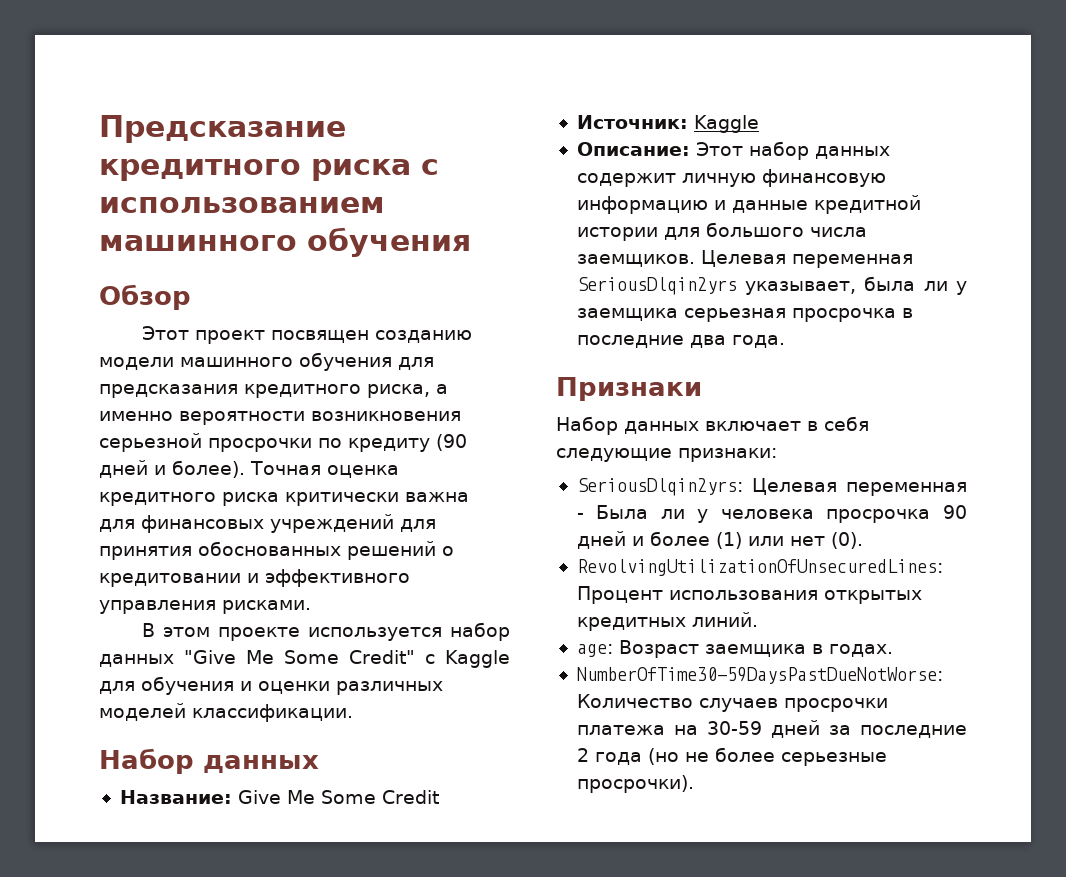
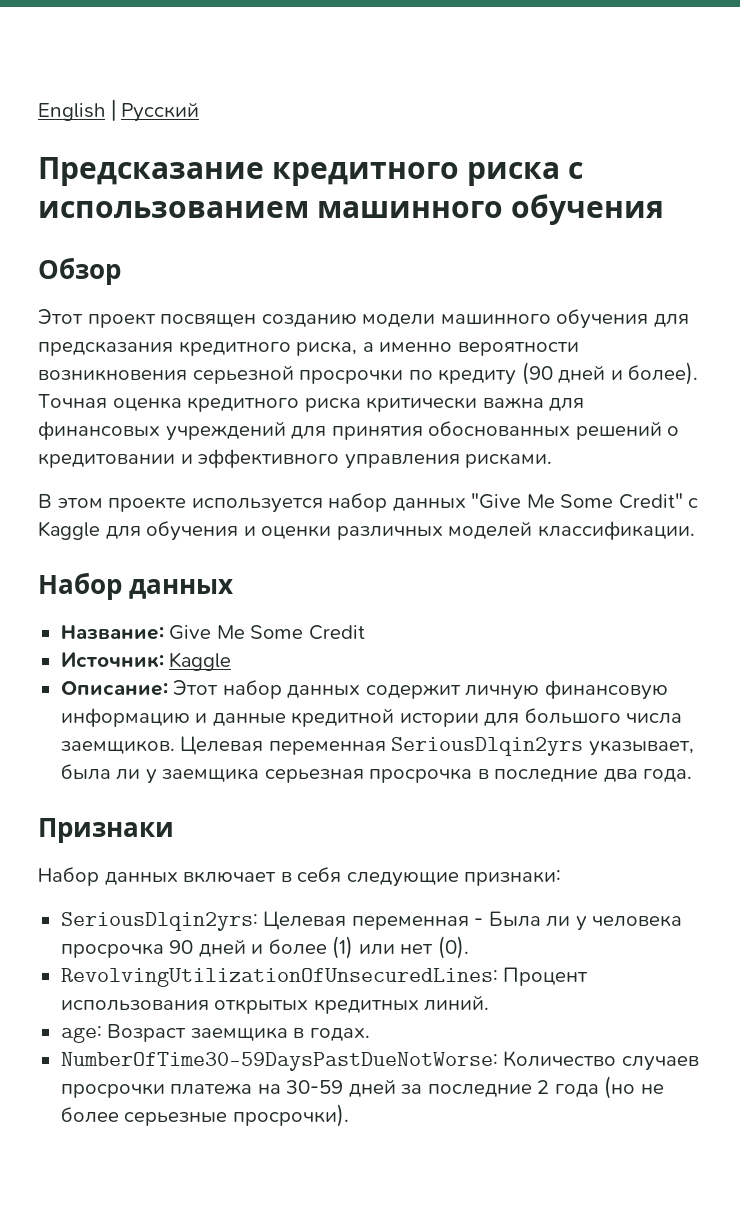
+ English | Русский

